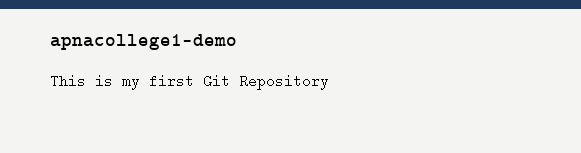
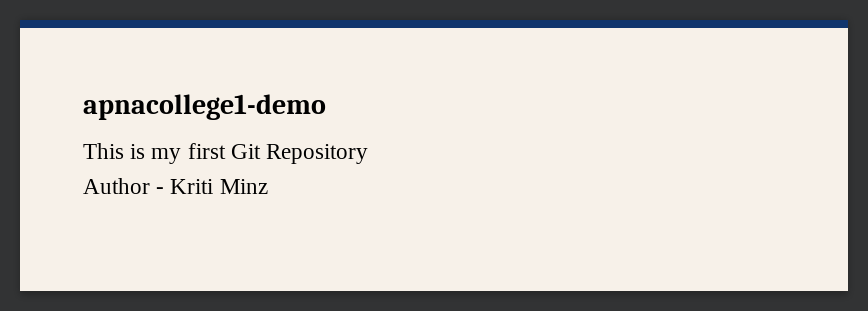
+ Author - Kriti Minz

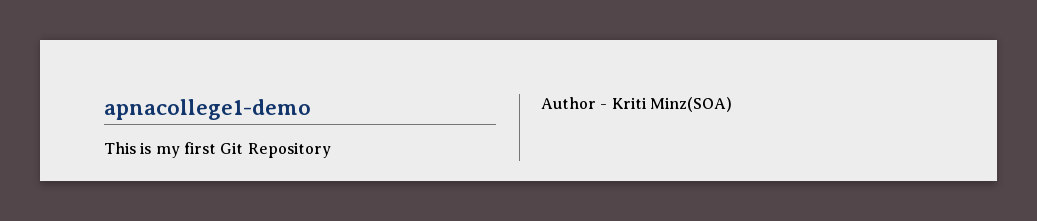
- Author - Kriti Minz
+ Author - Kriti Minz(SOA)

